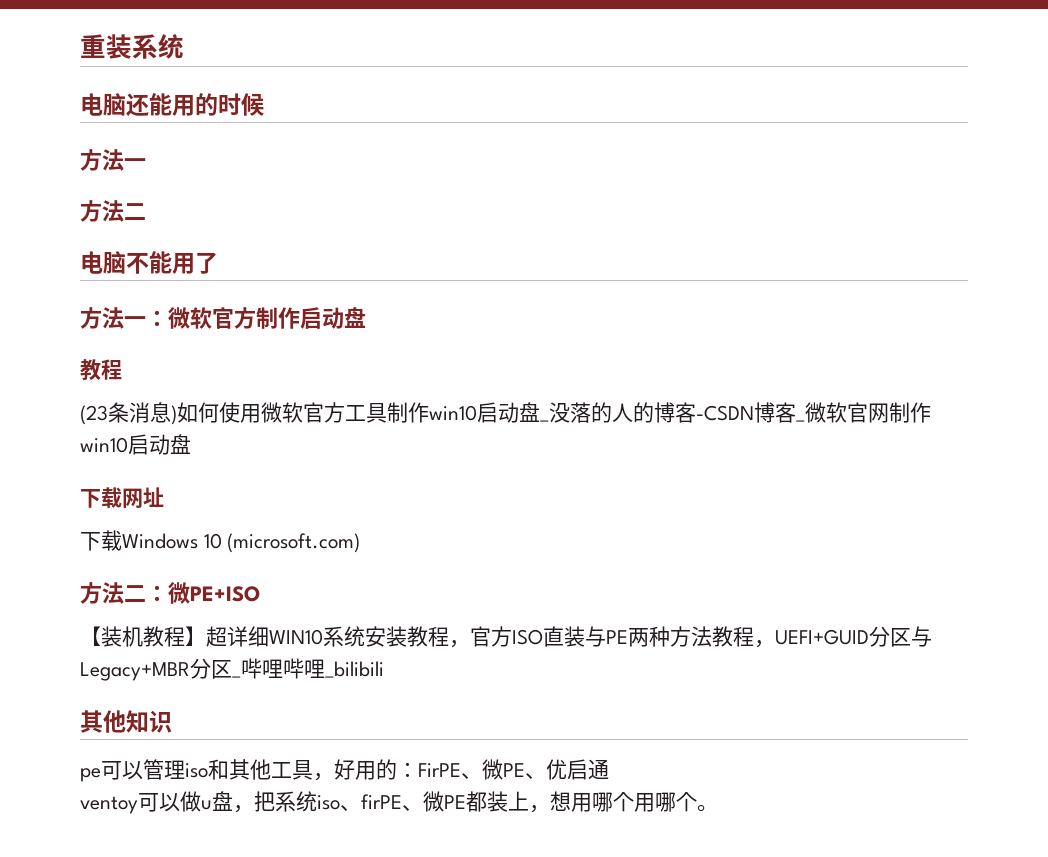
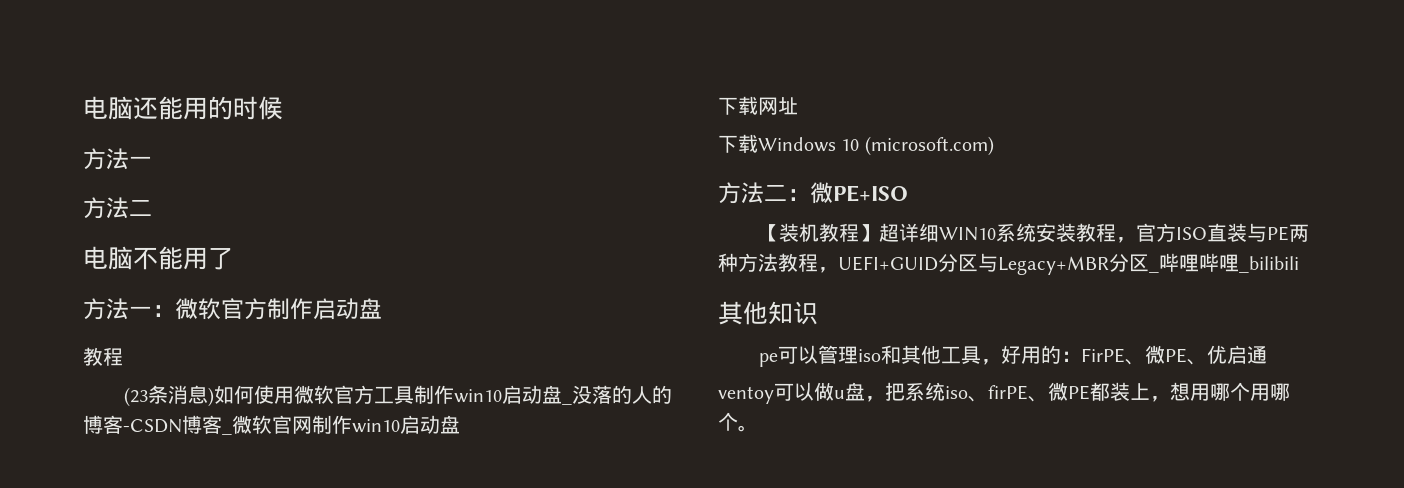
- 重装系统

